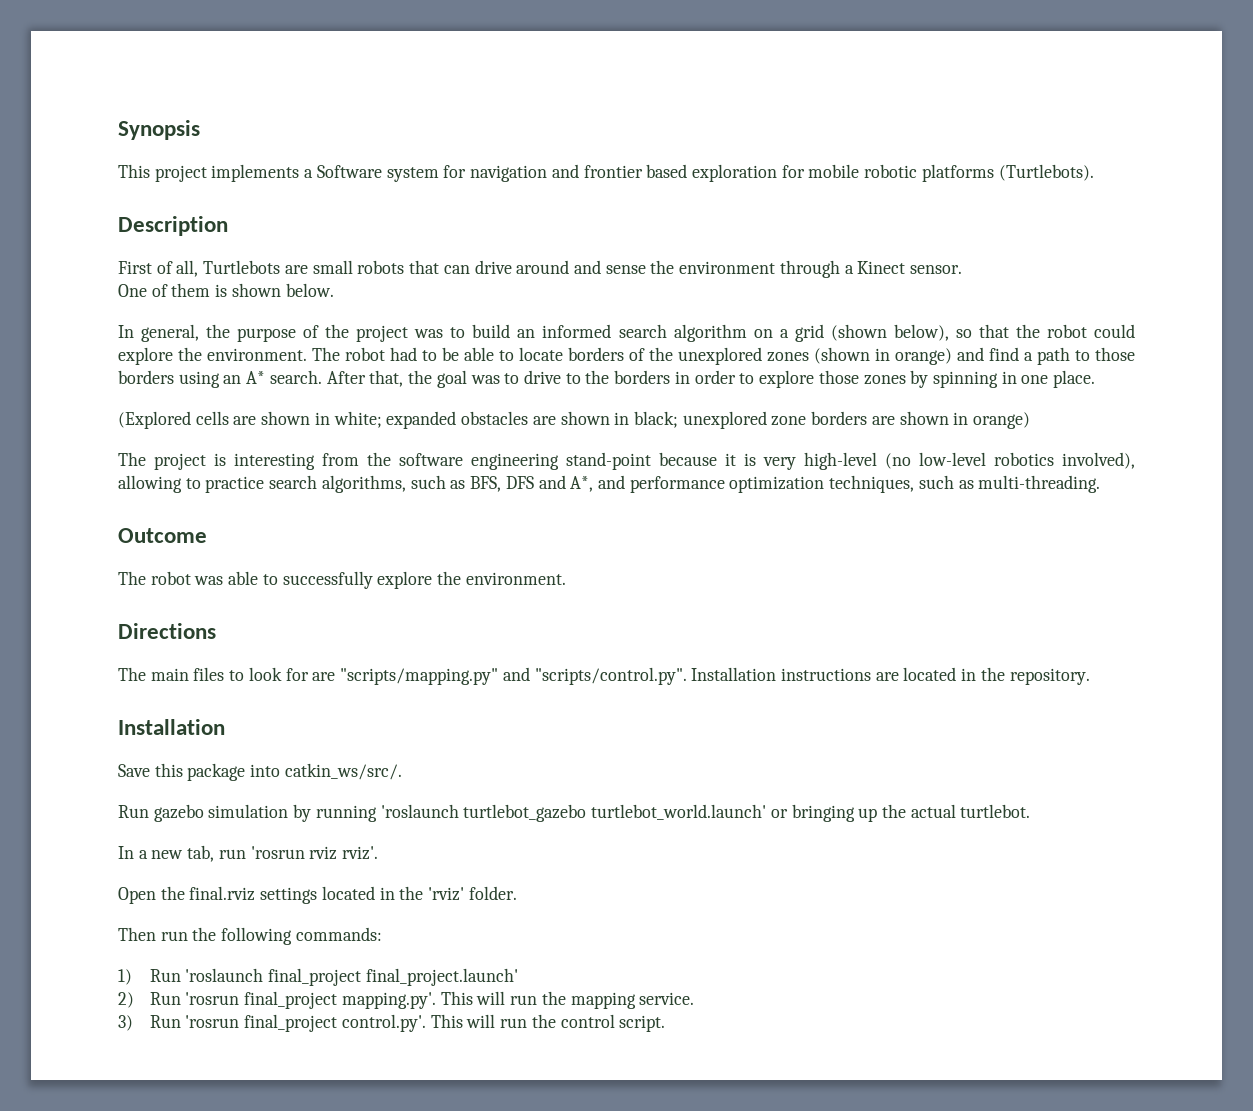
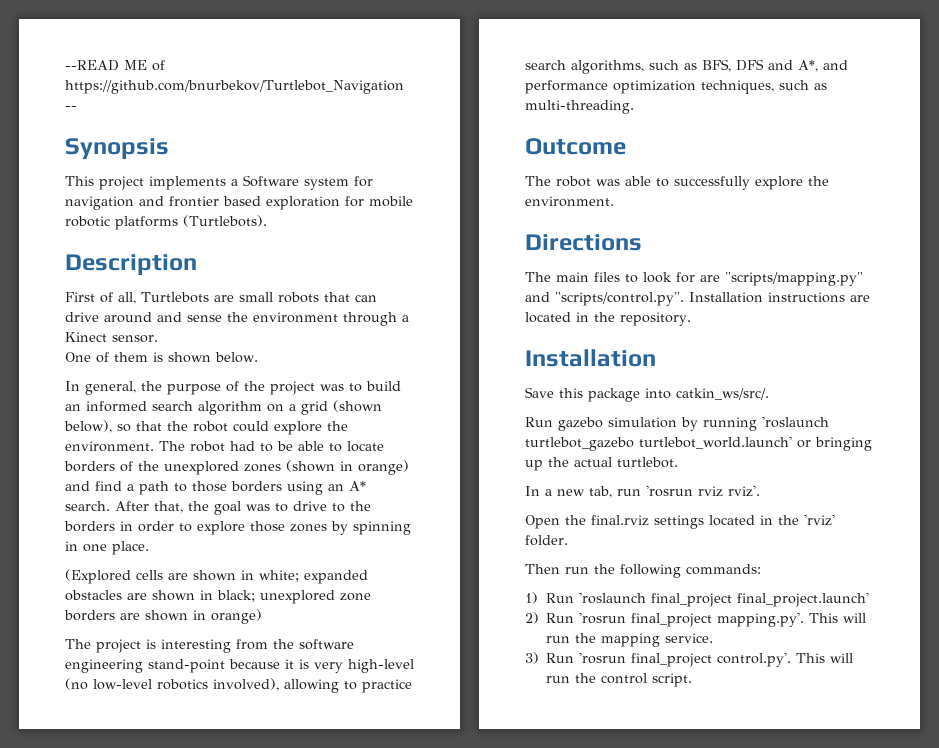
+ --READ ME of https://github.com/bnurbekov/Turtlebot_Navigation --

